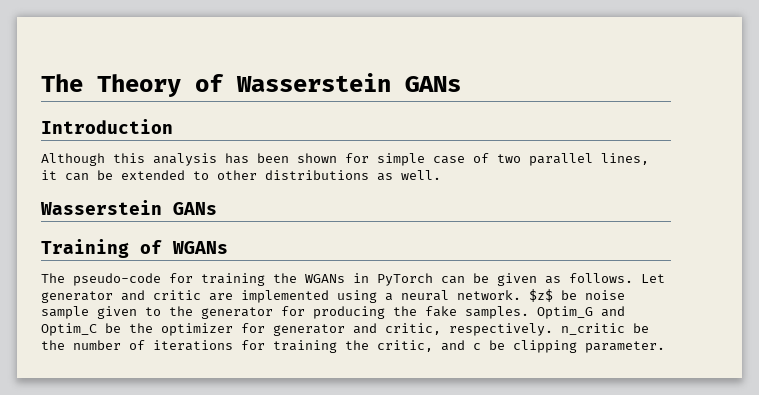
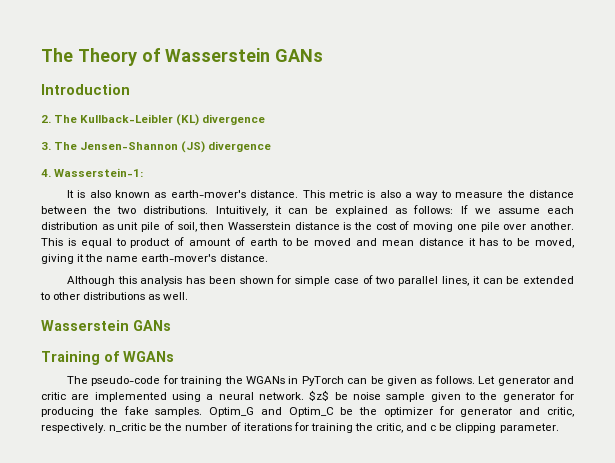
+ 2. The Kullback-Leibler (KL) divergence
+ 3. The Jensen-Shannon (JS) divergence
+ 4. Wasserstein-1:
+ It is also known as earth-mover's distance. This metric is also a way to measure the distance between the two distributions. Intuitively, it can be explained as follows: If we assume each distribution as unit pile of soil, then Wasserstein distance is the cost of moving one pile over another. This is equal to product of amount of earth to be moved and mean distance it has to be moved, giving it the name earth-mover's distance.

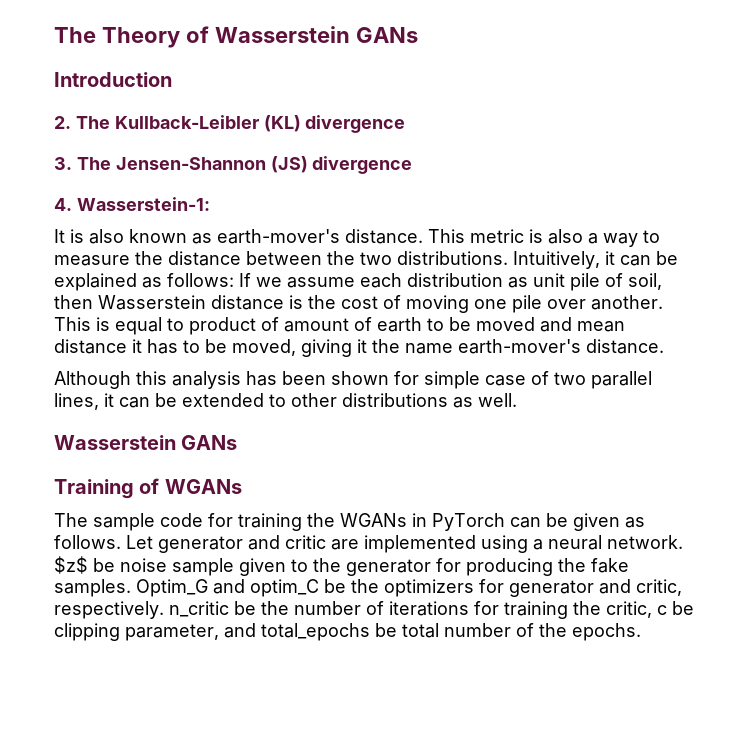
- The pseudo-code for training the WGANs in PyTorch can be given as follows.
+ The sample code for training the WGANs in PyTorch can be given as follows.
- Optim_G and Optim_C be the optimizer for generator and critic, respectively. n_critic be the number of iterations for training the critic, and c be clipping parameter.
+ Optim_G and optim_C be the optimizers for generator and critic, respectively. n_critic be the number of iterations for training the critic, c be clipping parameter, and total_epochs be total number of the epochs.

